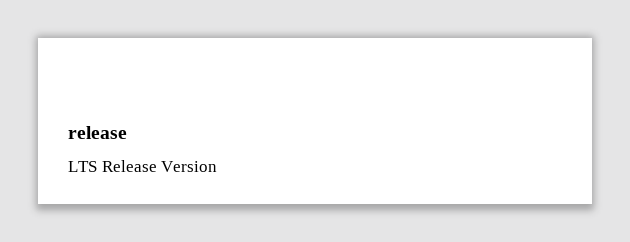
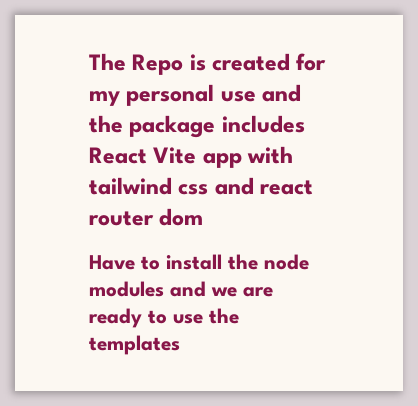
- release
- LTS Release Version
+ The Repo is created for my personal use and the package includes React Vite app with tailwind css and react router dom
+ Have to install the node modules and we are ready to use the templates

